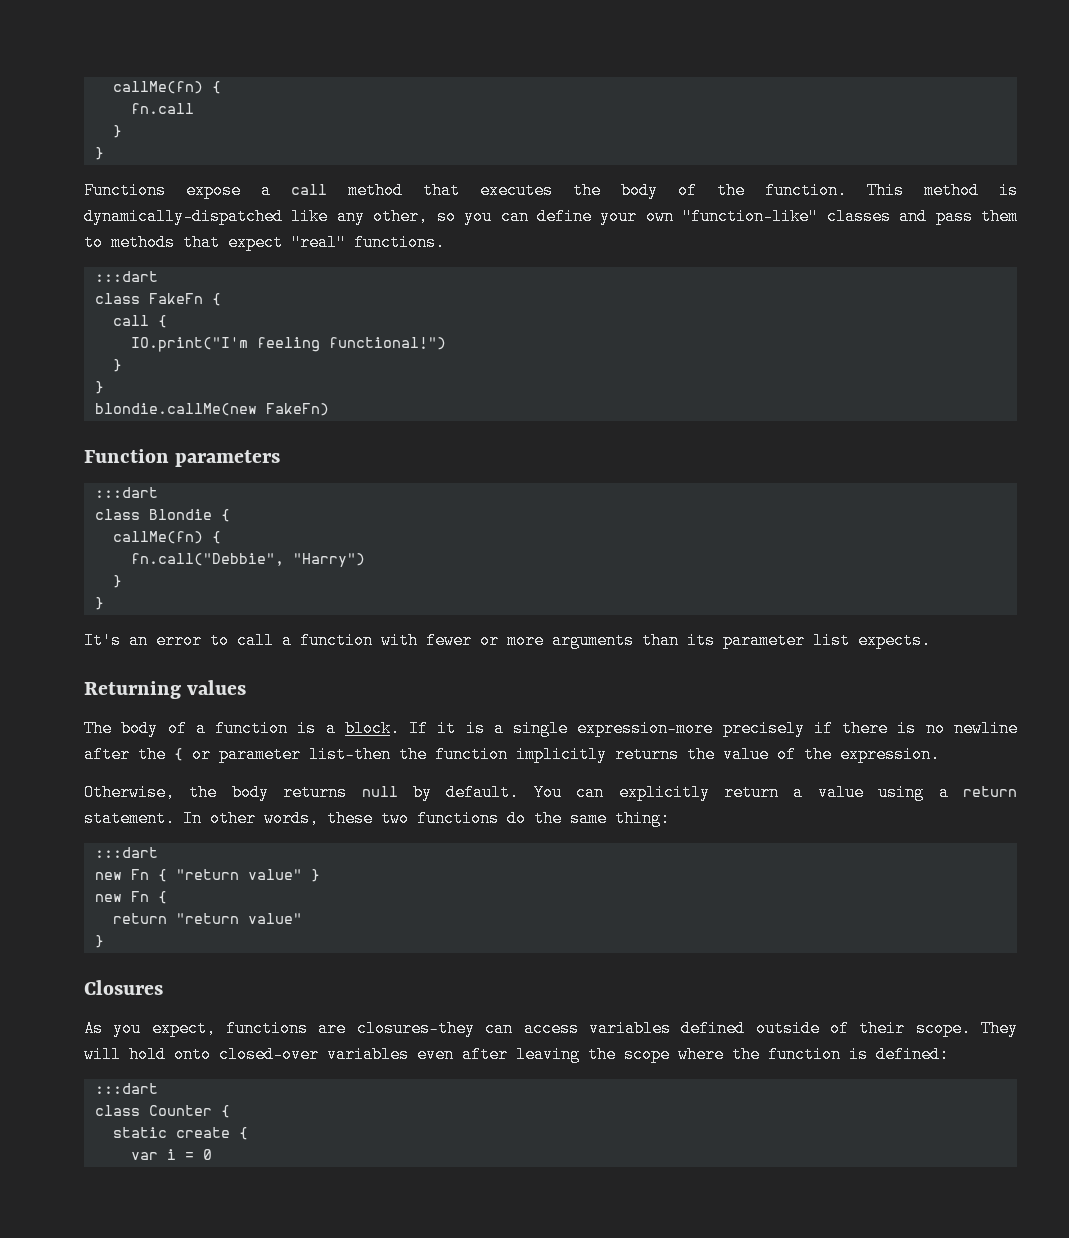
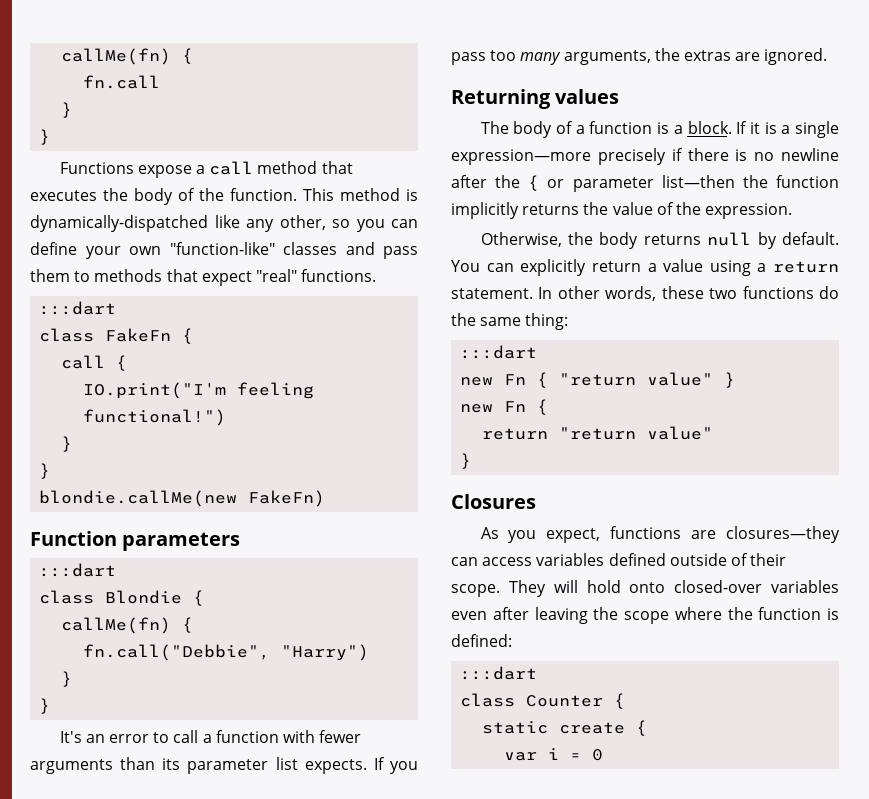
- It's an error to call a function with fewer or more arguments than its parameter list expects.
+ It's an error to call a function with fewer arguments than its parameter list expects. If you pass too many arguments, the extras are ignored.

